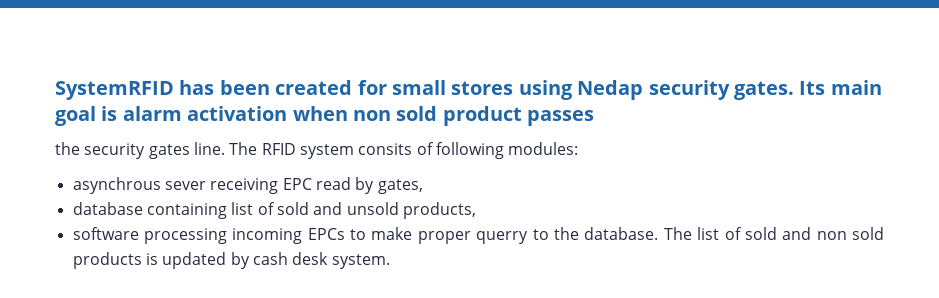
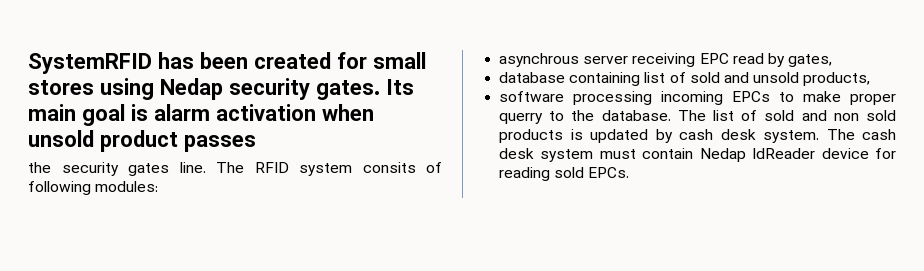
- Its main goal is alarm activation when non sold product passes
+ Its main goal is alarm activation when unsold product passes
- asynchrous sever receiving EPC read by gates,
+ asynchrous server receiving EPC read by gates,
+ The cash desk system must contain Nedap IdReader device for reading sold EPCs.

